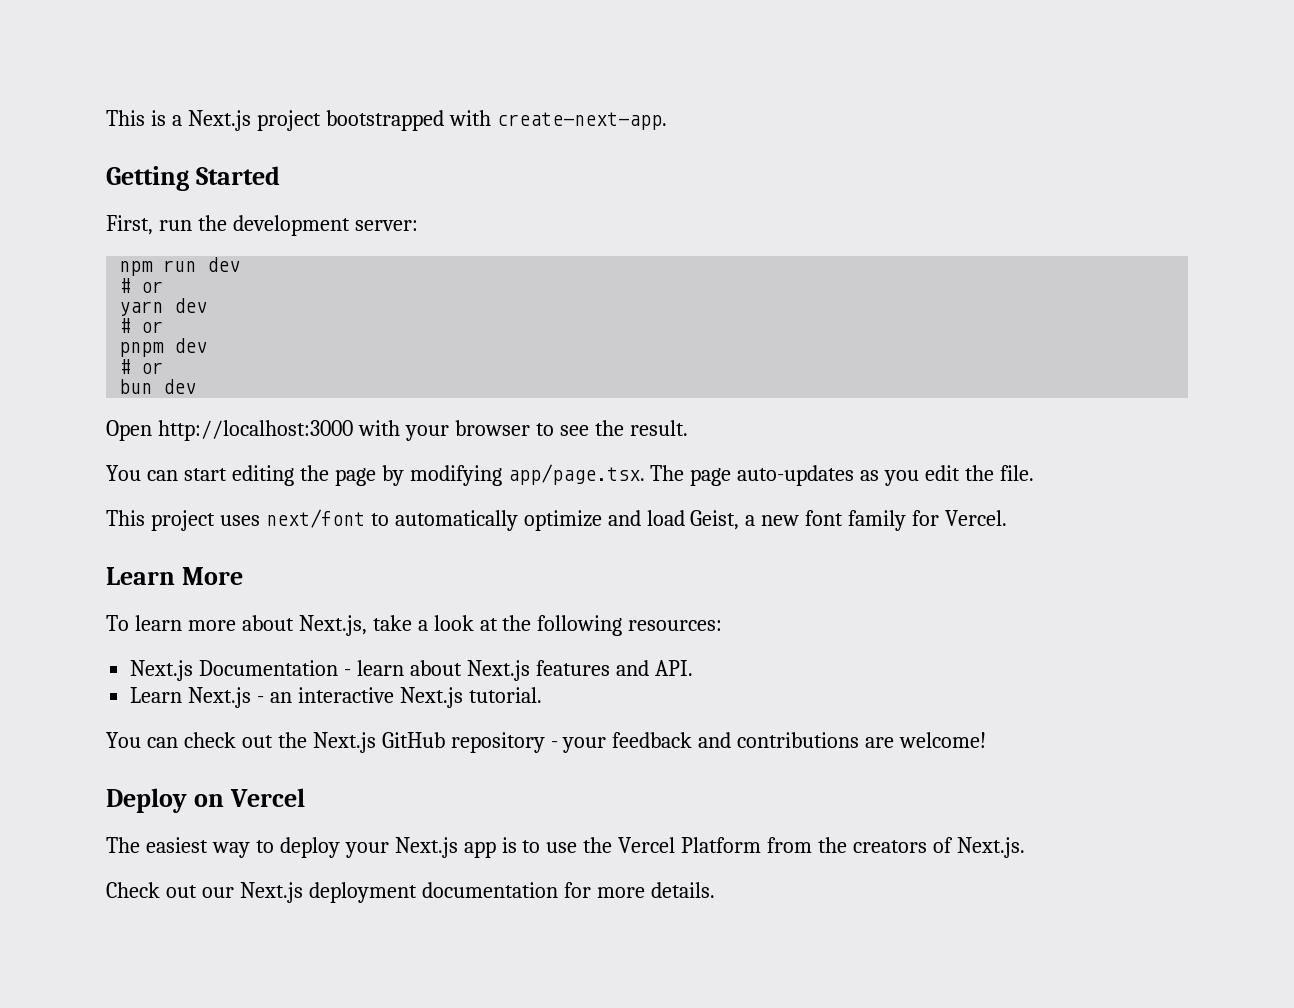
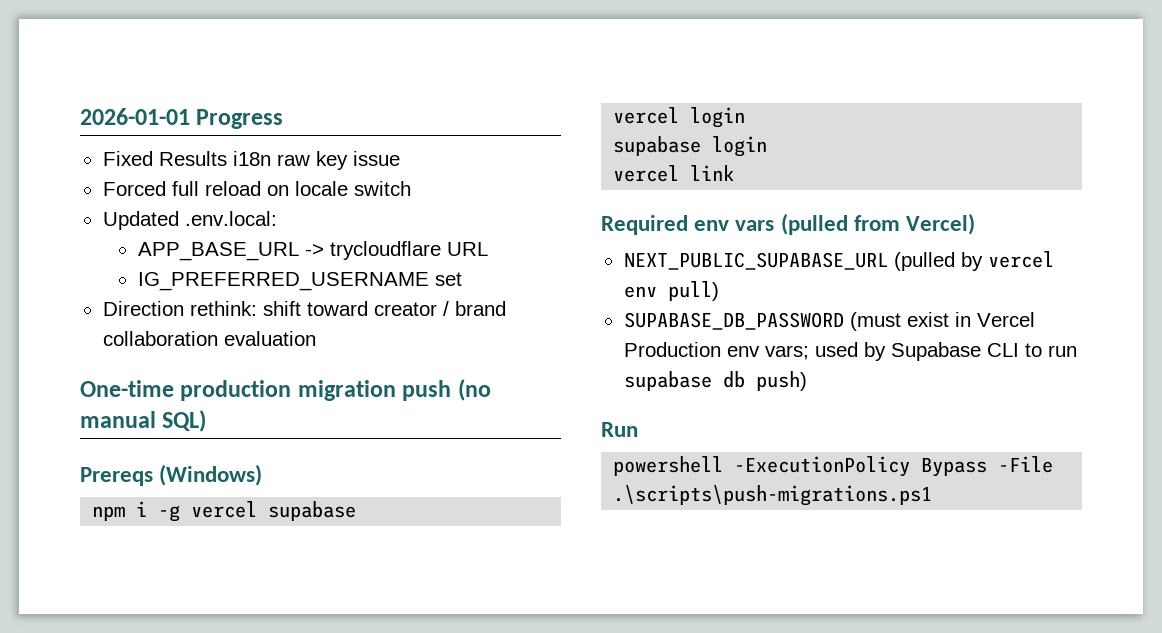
- This is a Next.js project bootstrapped with create-next-app.
- Getting Started
- First, run the development server:
- npm run dev
- # or
- yarn dev
- # or
- pnpm dev
- # or
- bun dev
- Open http://localhost:3000 with your browser to see the result.
- You can start editing the page by modifying app/page.tsx. The page auto-updates as you edit the file.
- This project uses next/font to automatically optimize and load Geist, a new font family for Vercel.
- Learn More
- To learn more about Next.js, take a look at the following resources:
- Next.js Documentation - learn about Next.js features and API.
- Learn Next.js - an interactive Next.js tutorial.
- You can check out the Next.js GitHub repository - your feedback and contributions are welcome!
- Deploy on Vercel
- The easiest way to deploy your Next.js app is to use the Vercel Platform from the creators of Next.js.
- Check out our Next.js deployment documentation for more details.
+ 2026-01-01 Progress
+ Fixed Results i18n raw key issue
+ Forced full reload on locale switch
+ Updated .env.local:
+ APP_BASE_URL -> trycloudflare URL
+ IG_PREFERRED_USERNAME set
+ Direction rethink: shift toward creator / brand collaboration evaluation
+ One-time production migration push (no manual SQL)
+ Prereqs (Windows)
+ npm i -g vercel supabase
+ vercel login
+ supabase login
+ vercel link
+ Required env vars (pulled from Vercel)
+ NEXT_PUBLIC_SUPABASE_URL (pulled by vercel env pull)
+ SUPABASE_DB_PASSWORD (must exist in Vercel Production env vars; used by Supabase CLI to run supabase db push)
+ Run
+ powershell -ExecutionPolicy Bypass -File .\scripts\push-migrations.ps1

